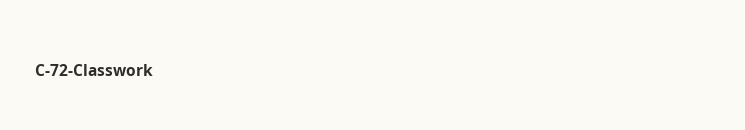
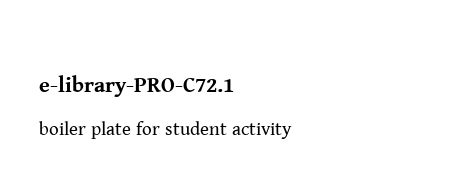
- C-72-Classwork
+ e-library-PRO-C72.1
+ boiler plate for student activity

